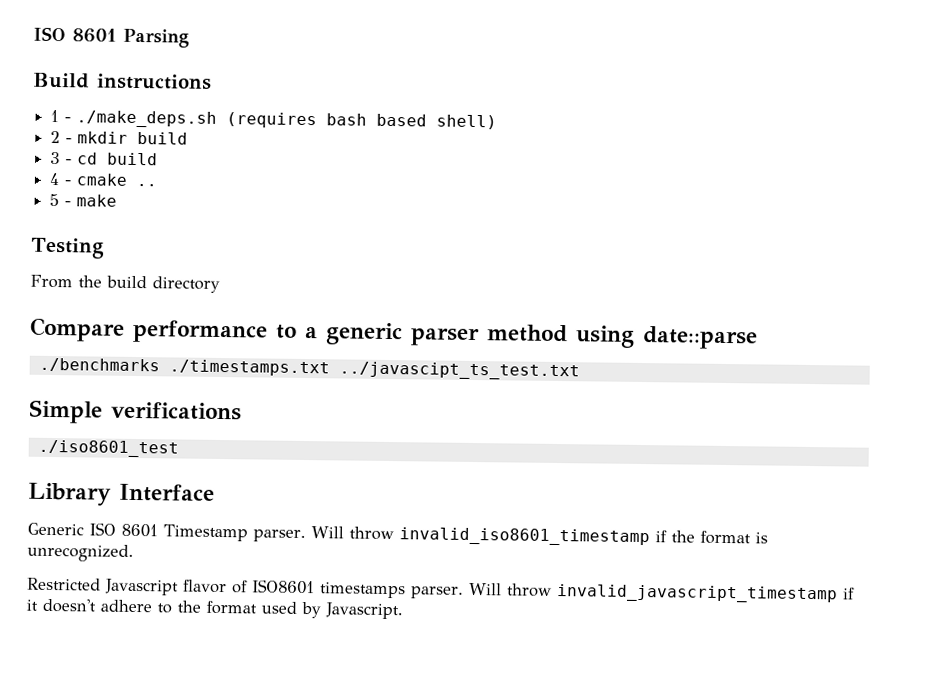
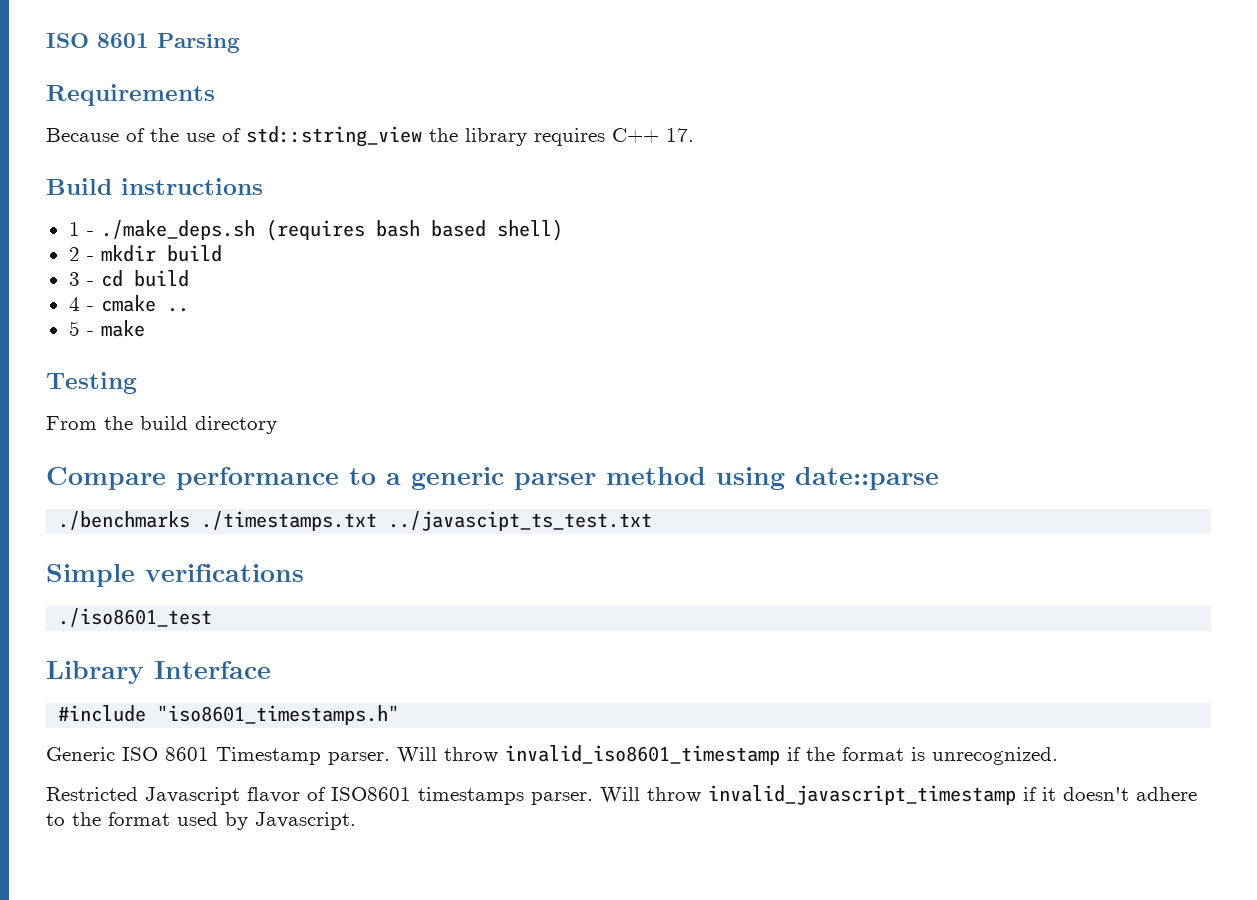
+ Requirements
+ Because of the use of std::string_view the library requires C++ 17.
+ #include "iso8601_timestamps.h"

